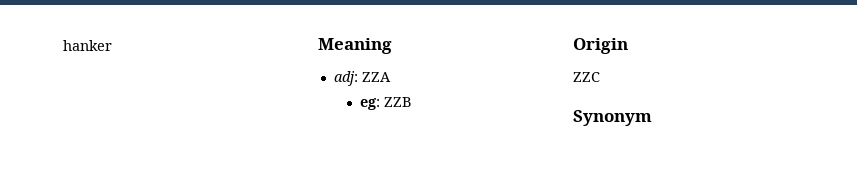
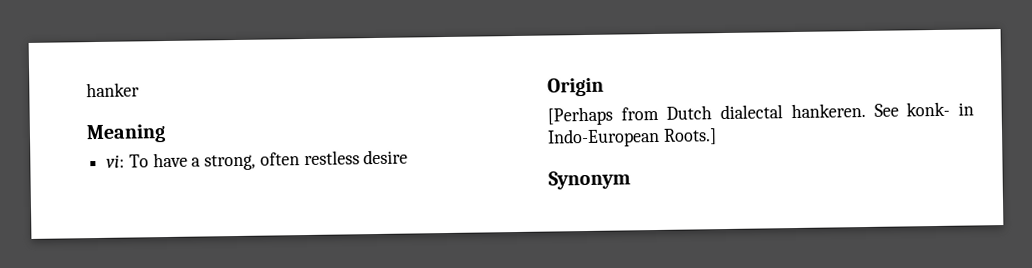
- adj: ZZA
- eg: ZZB
+ vi: To have a strong, often restless desire
  Origin
- ZZC
+ [Perhaps from Dutch dialectal hankeren. See konk- in Indo-European Roots.]

